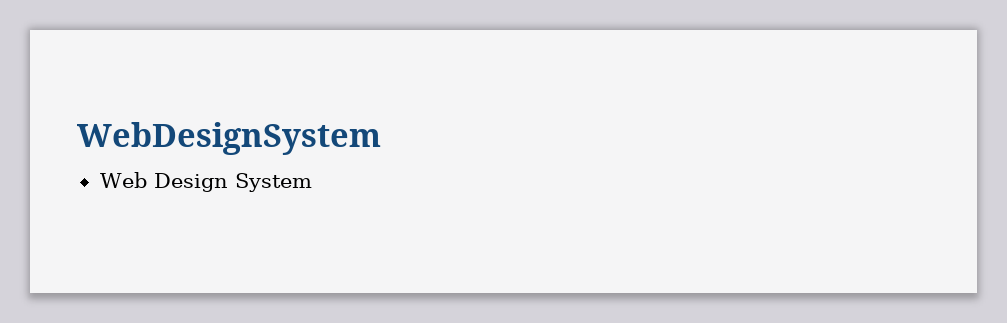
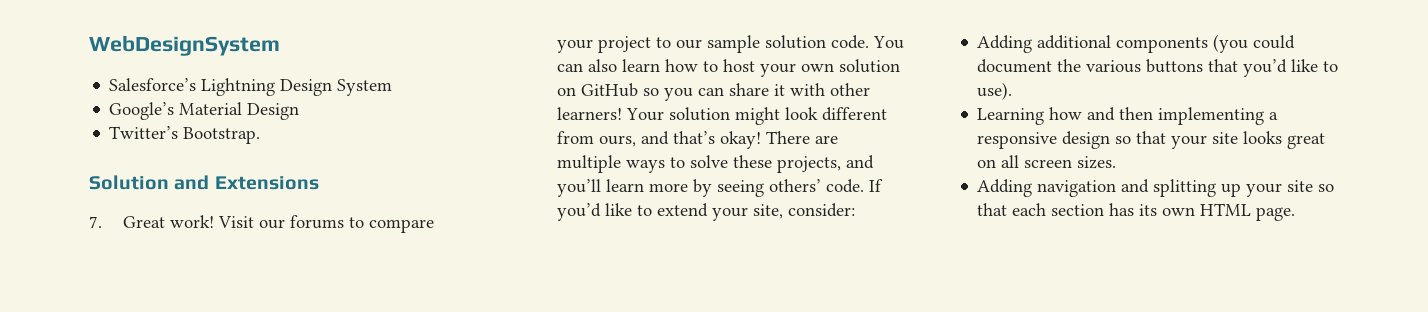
- Web Design System
+ Salesforce’s Lightning Design System
+ Google’s Material Design
+ Twitter’s Bootstrap.
+ Solution and Extensions
+ 7. Great work! Visit our forums to compare your project to our sample solution code. You can also learn how to host your own solution on GitHub so you can share it with other learners! Your solution might look different from ours, and that’s okay! There are multiple ways to solve these projects, and you’ll learn more by seeing others’ code. If you’d like to extend your site, consider:
+ Adding additional components (you could document the various buttons that you’d like to use).
+ Learning how and then implementing a responsive design so that your site looks great on all screen sizes.
+ Adding navigation and splitting up your site so that each section has its own HTML page.

